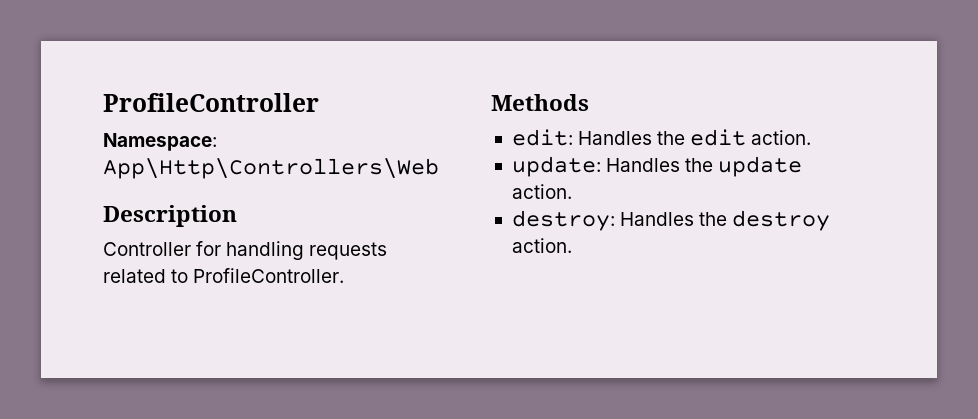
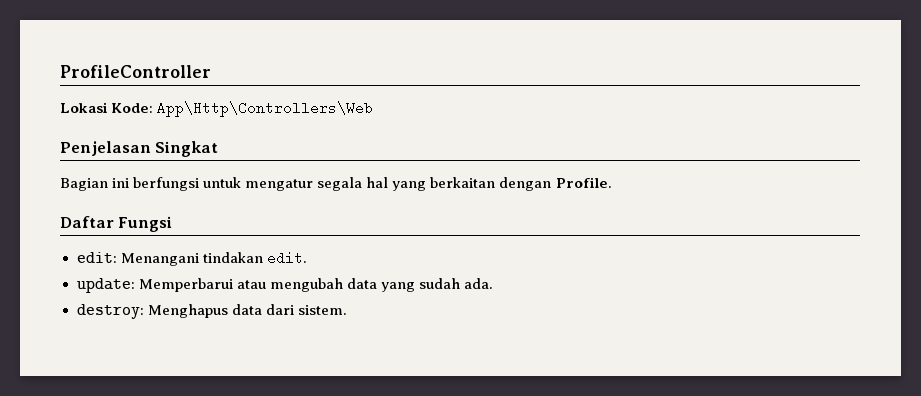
- Namespace: App\Http\Controllers\Web
+ Lokasi Kode: App\Http\Controllers\Web
- Description
- Controller for handling requests related to ProfileController.
- Methods
- edit: Handles the edit action.
- update: Handles the update action.
- destroy: Handles the destroy action.
+ Penjelasan Singkat
+ Bagian ini berfungsi untuk mengatur segala hal yang berkaitan dengan Profile.
+ Daftar Fungsi
+ edit: Menangani tindakan edit.
+ update: Memperbarui atau mengubah data yang sudah ada.
+ destroy: Menghapus data dari sistem.

